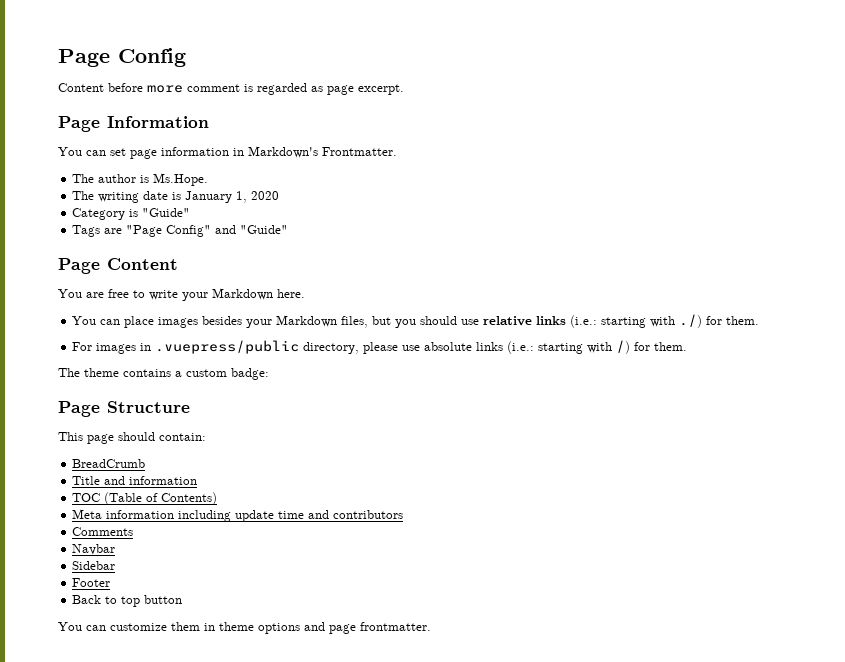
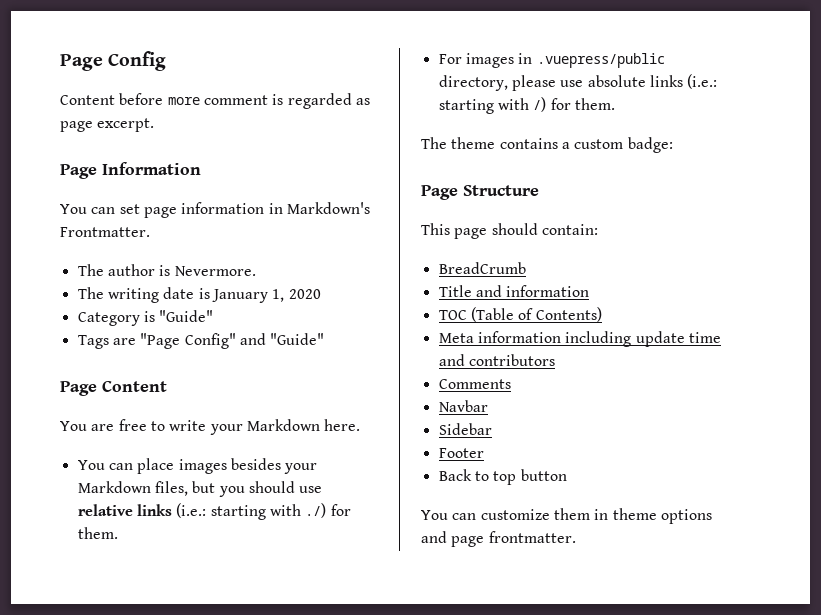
- The author is Ms.Hope.
+ The author is Nevermore.

